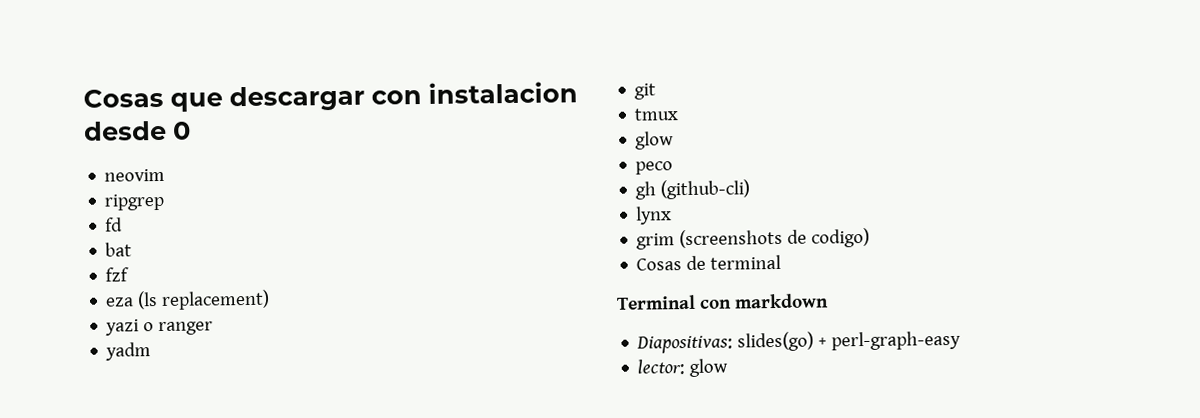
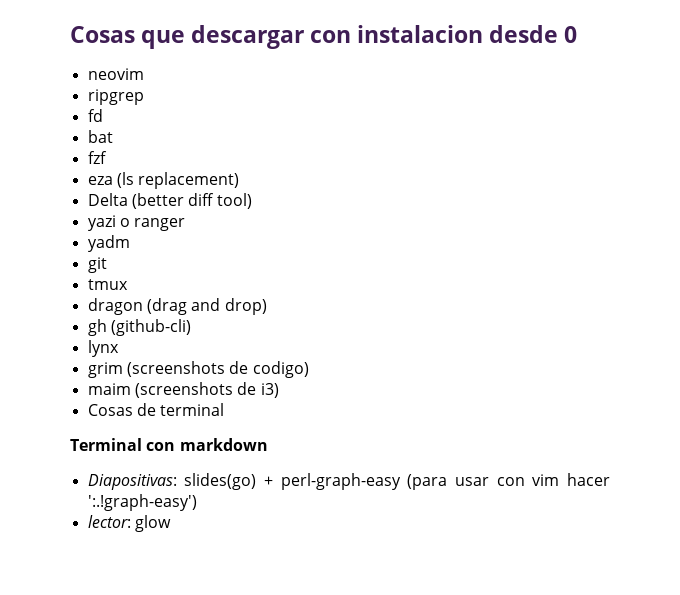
+ Delta (better diff tool)
  tmux
- glow
- peco
+ dragon (drag and drop)
+ maim (screenshots de i3)
- Diapositivas: slides(go) + perl-graph-easy
+ Diapositivas: slides(go) + perl-graph-easy (para usar con vim hacer ':.!graph-easy')

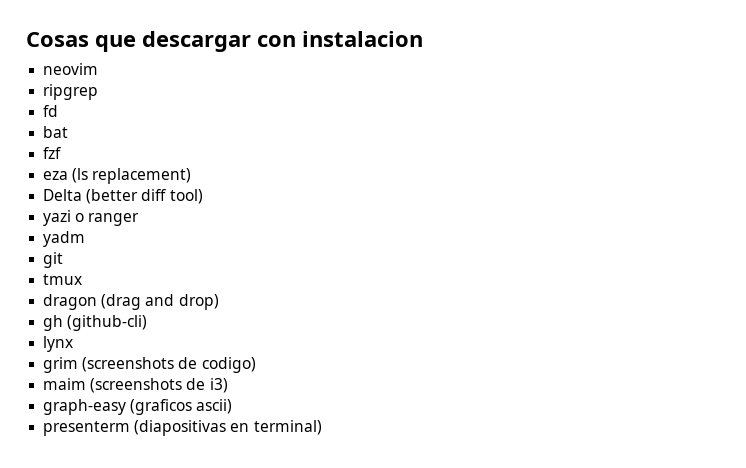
- Cosas que descargar con instalacion desde 0
+ Cosas que descargar con instalacion
- Cosas de terminal
- Terminal con markdown
- Diapositivas: slides(go) + perl-graph-easy (para usar con vim hacer ':.!graph-easy')
- lector: glow
+ graph-easy (graficos ascii)
+ presenterm (diapositivas en terminal)

